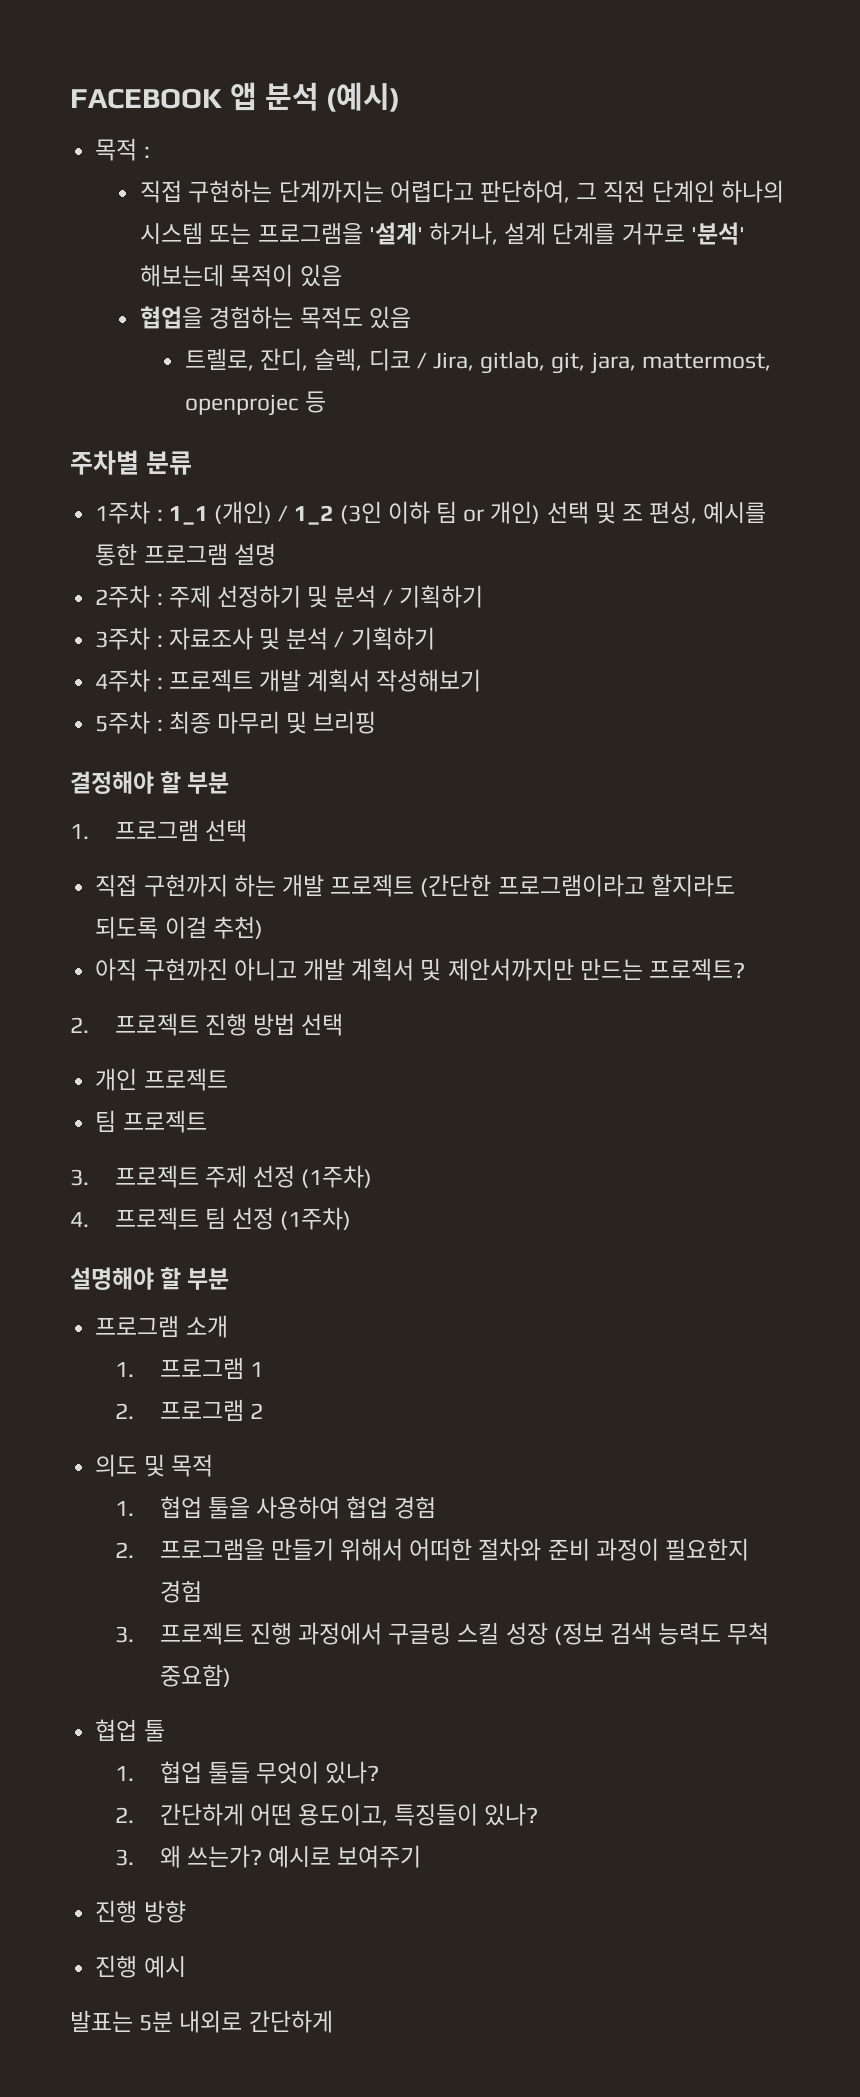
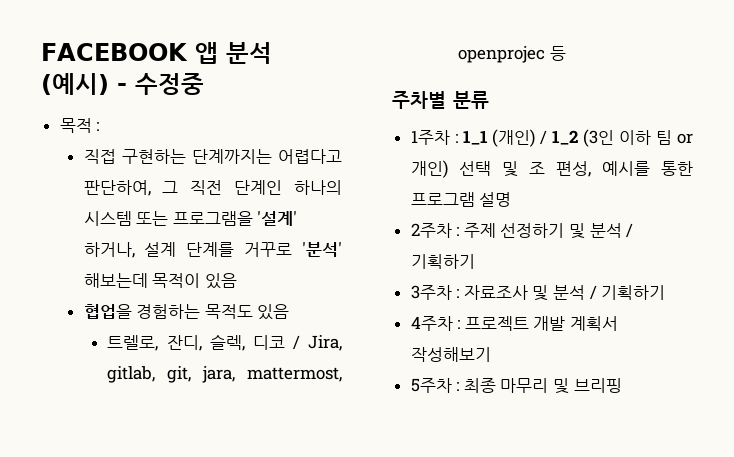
- FACEBOOK 앱 분석 (예시)
+ FACEBOOK 앱 분석 (예시) - 수정중
- 결정해야 할 부분
- 1. 프로그램 선택
- 직접 구현까지 하는 개발 프로젝트 (간단한 프로그램이라고 할지라도 되도록 이걸 추천)
- 아직 구현까진 아니고 개발 계획서 및 제안서까지만 만드는 프로젝트?
- 2. 프로젝트 진행 방법 선택
- 개인 프로젝트
- 팀 프로젝트
- 3. 프로젝트 주제 선정 (1주차)
- 4. 프로젝트 팀 선정 (1주차)
- 설명해야 할 부분
- 프로그램 소개
- 1. 프로그램 1
- 2. 프로그램 2
- 의도 및 목적
- 1. 협업 툴을 사용하여 협업 경험
- 2. 프로그램을 만들기 위해서 어떠한 절차와 준비 과정이 필요한지 경험
- 3. 프로젝트 진행 과정에서 구글링 스킬 성장 (정보 검색 능력도 무척 중요함)
- 협업 툴
- 1. 협업 툴들 무엇이 있나?
- 2. 간단하게 어떤 용도이고, 특징들이 있나?
- 3. 왜 쓰는가? 예시로 보여주기
- 진행 방향
- 진행 예시
- 발표는 5분 내외로 간단하게

